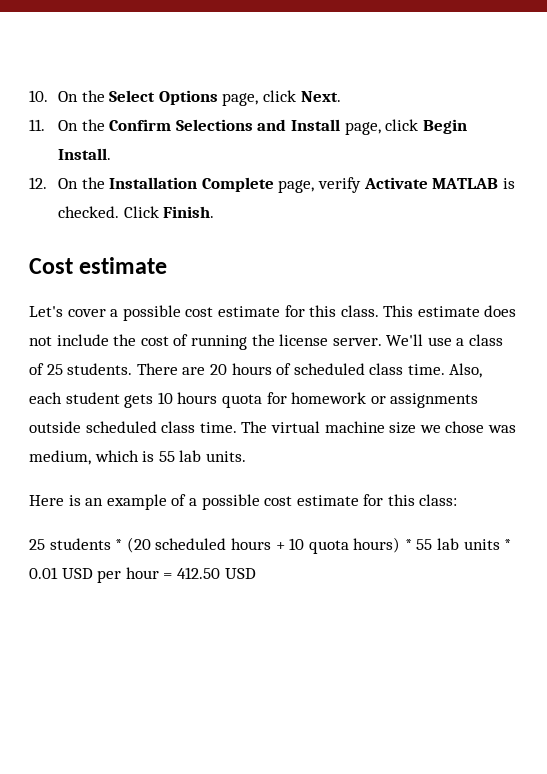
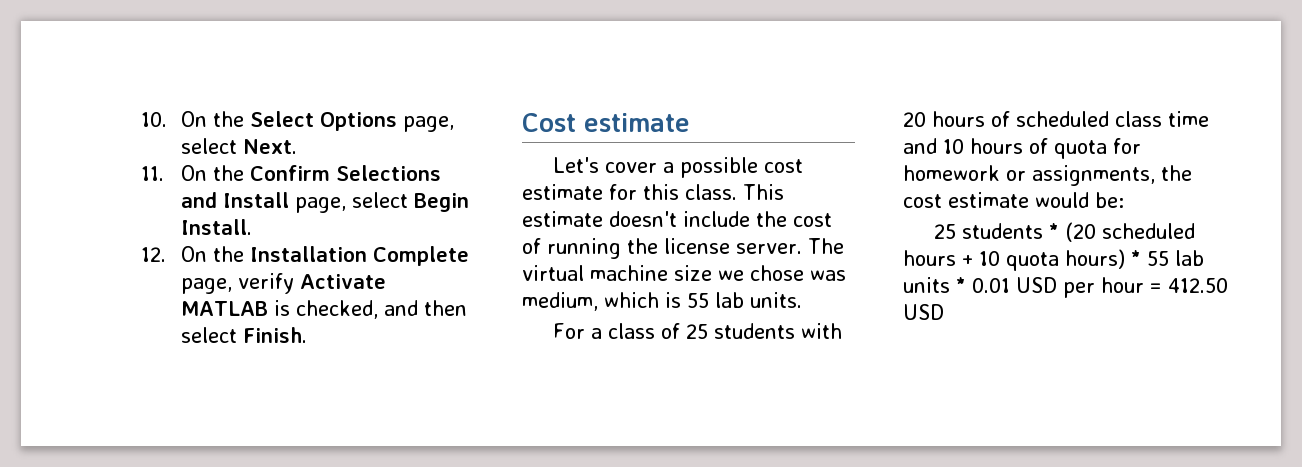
- 10. On the Select Options page, click Next.
+ 10. On the Select Options page, select Next.
- 11. On the Confirm Selections and Install page, click Begin Install.
+ 11. On the Confirm Selections and Install page, select Begin Install.
- 12. On the Installation Complete page, verify Activate MATLAB is checked. Click Finish.
+ 12. On the Installation Complete page, verify Activate MATLAB is checked, and then select Finish.
- This estimate does not include the cost of running the license server.
+ This estimate doesn't include the cost of running the license server.
- We'll use a class of 25 students. There are 20 hours of scheduled class time. Also, each student gets 10 hours quota for homework or assignments outside scheduled class time.
- Here is an example of a possible cost estimate for this class:
+ For a class of 25 students with 20 hours of scheduled class time and 10 hours of quota for homework or assignments, the cost estimate would be:

